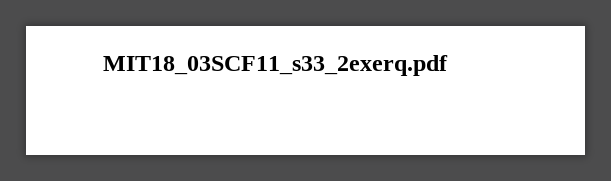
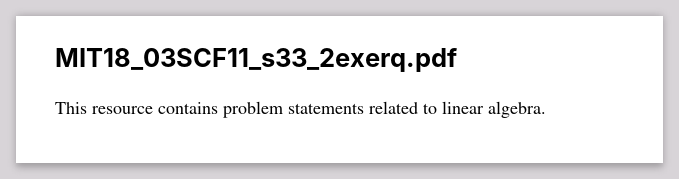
+ This resource contains problem statements related to linear algebra.

